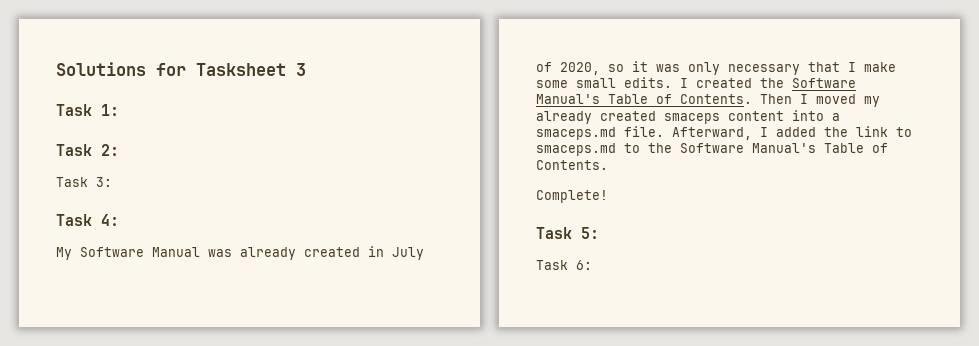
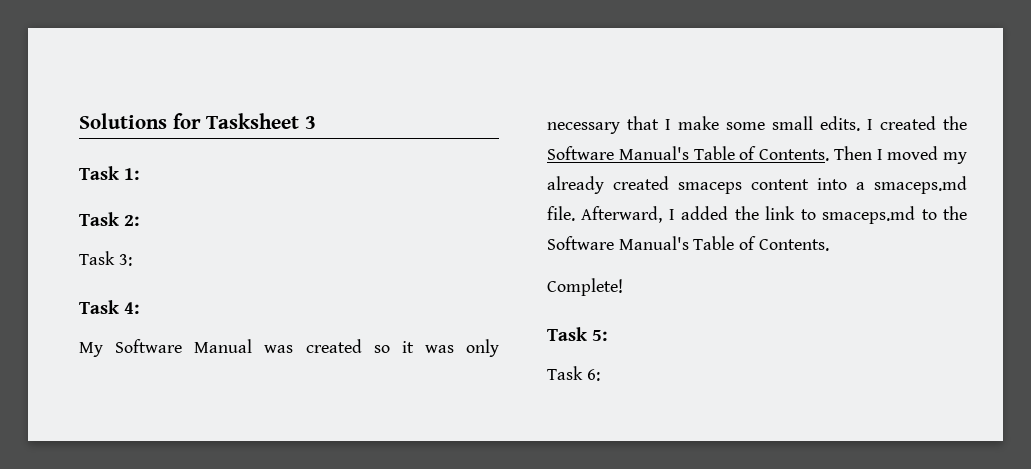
- My Software Manual was already created in July of 2020, so it was only necessary that I make some small edits.
+ My Software Manual was created so it was only necessary that I make some small edits.

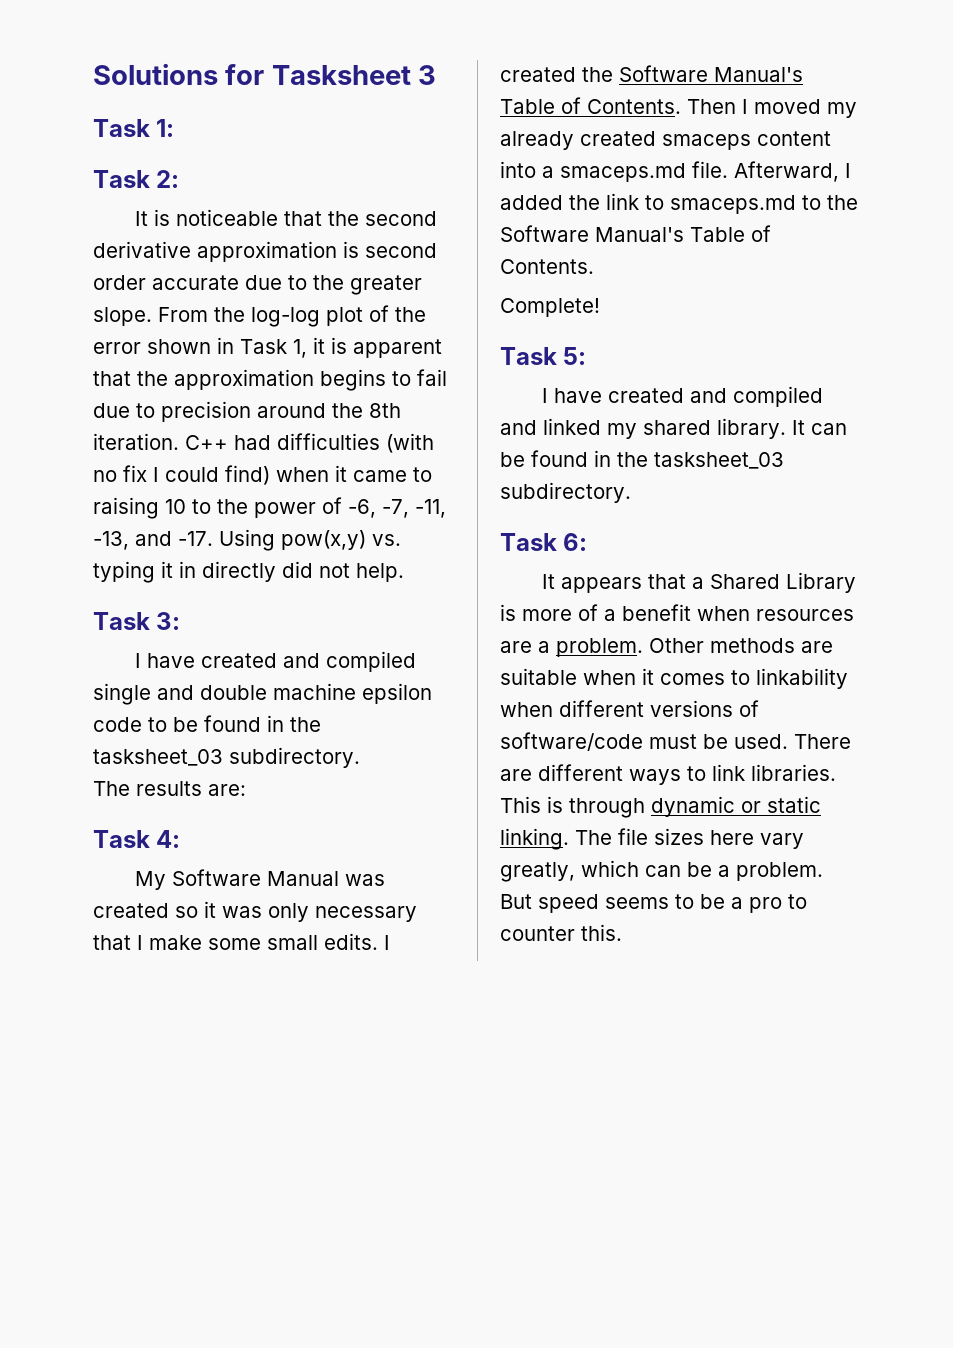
+ It is noticeable that the second derivative approximation is second order accurate due to the greater slope. From the log-log plot of the error shown in Task 1, it is apparent that the approximation begins to fail due to precision around the 8th iteration. C++ had difficulties (with no fix I could find) when it came to raising 10 to the power of -6, -7, -11, -13, and -17. Using pow(x,y) vs. typing it in directly did not help.
  Task 3:
+ I have created and compiled single and double machine epsilon code to be found in the tasksheet_03 subdirectory.
+ The results are:
+ I have created and compiled and linked my shared library. It can be found in the tasksheet_03 subdirectory.
  Task 6:
+ It appears that a Shared Library is more of a benefit when resources are a problem. Other methods are suitable when it comes to linkability when different versions of software/code must be used. There are different ways to link libraries. This is through dynamic or static linking. The file sizes here vary greatly, which can be a problem. But speed seems to be a pro to counter this.

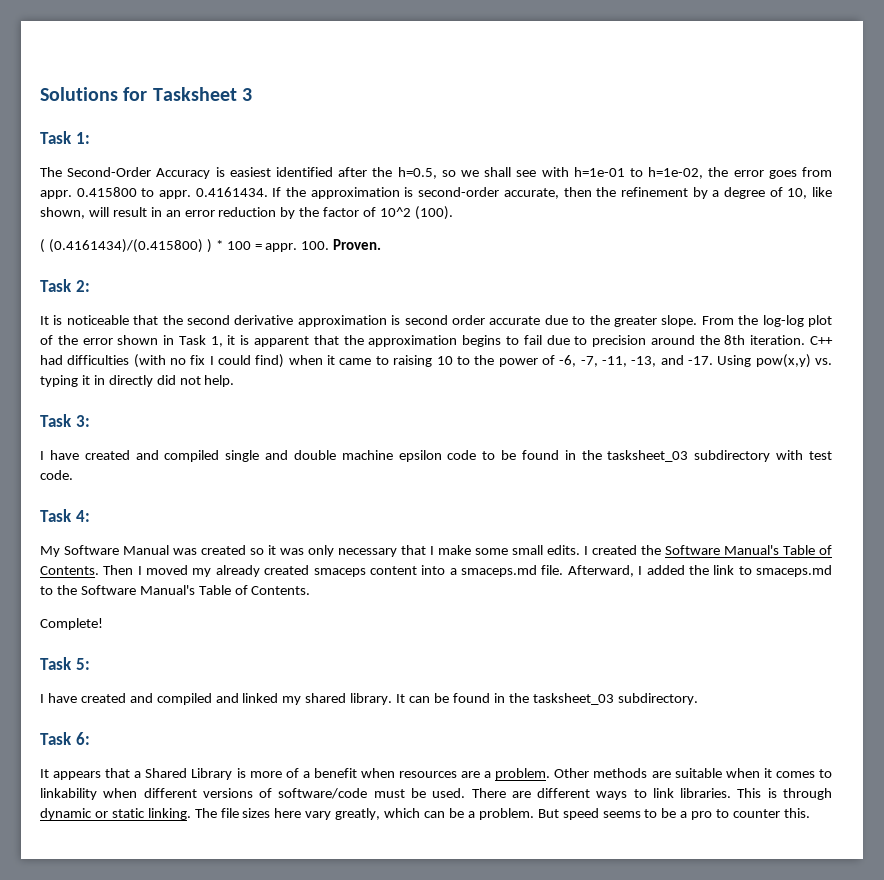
+ The Second-Order Accuracy is easiest identified after the h=0.5, so we shall see with h=1e-01 to h=1e-02, the error goes from appr. 0.415800 to appr. 0.4161434. If the approximation is second-order accurate, then the refinement by a degree of 10, like shown, will result in an error reduction by the factor of 10^2 (100).
+ ( (0.4161434)/(0.415800) ) * 100 = appr. 100. Proven.
- I have created and compiled single and double machine epsilon code to be found in the tasksheet_03 subdirectory.
- The results are:
+ I have created and compiled single and double machine epsilon code to be found in the tasksheet_03 subdirectory with test code.

